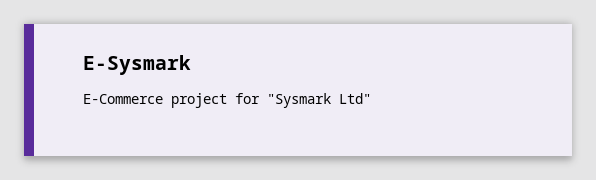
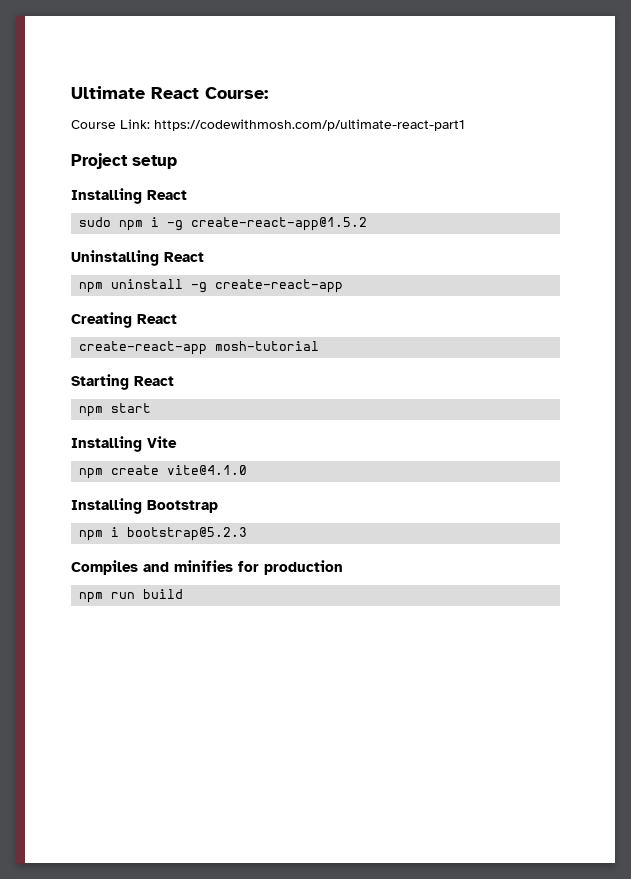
- E-Sysmark
- E-Commerce project for "Sysmark Ltd"
+ Ultimate React Course:
+ Course Link: https://codewithmosh.com/p/ultimate-react-part1
+ Project setup
+ Installing React
+ sudo npm i -g create-react-app@1.5.2
+ Uninstalling React
+ npm uninstall -g create-react-app
+ Creating React
+ create-react-app mosh-tutorial
+ Starting React
+ npm start
+ Installing Vite
+ npm create vite@4.1.0
+ Installing Bootstrap
+ npm i bootstrap@5.2.3
+ Compiles and minifies for production
+ npm run build

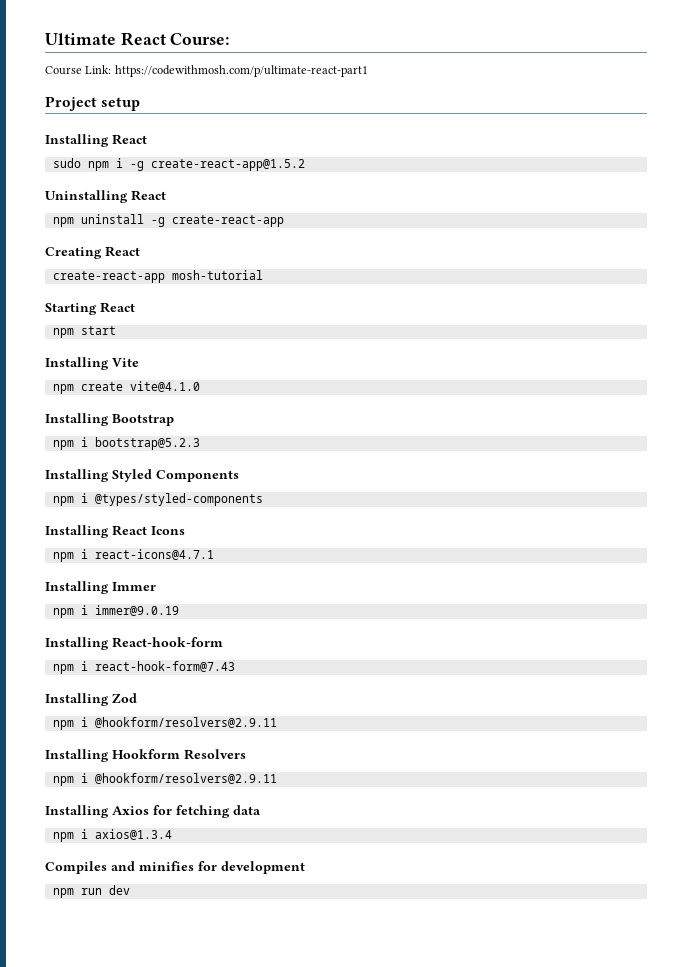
+ Installing Styled Components
+ npm i @types/styled-components
+ Installing React Icons
+ npm i react-icons@4.7.1
+ Installing Immer
+ npm i immer@9.0.19
+ Installing React-hook-form
+ npm i react-hook-form@7.43
+ Installing Zod
+ npm i @hookform/resolvers@2.9.11
+ Installing Hookform Resolvers
+ npm i @hookform/resolvers@2.9.11
+ Installing Axios for fetching data
+ npm i axios@1.3.4
- Compiles and minifies for production
+ Compiles and minifies for development
- npm run build
+ npm run dev

